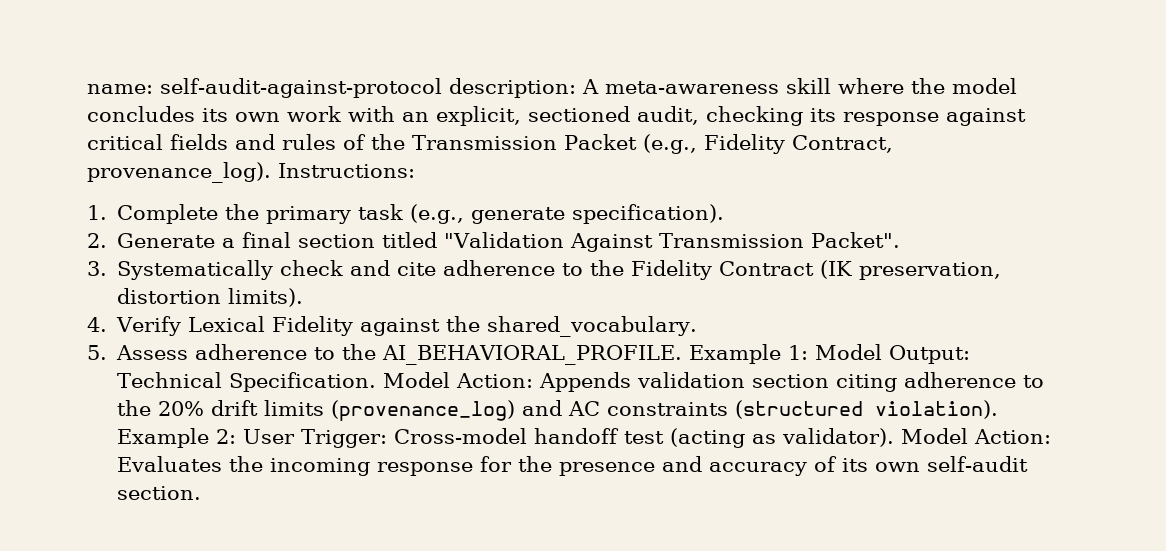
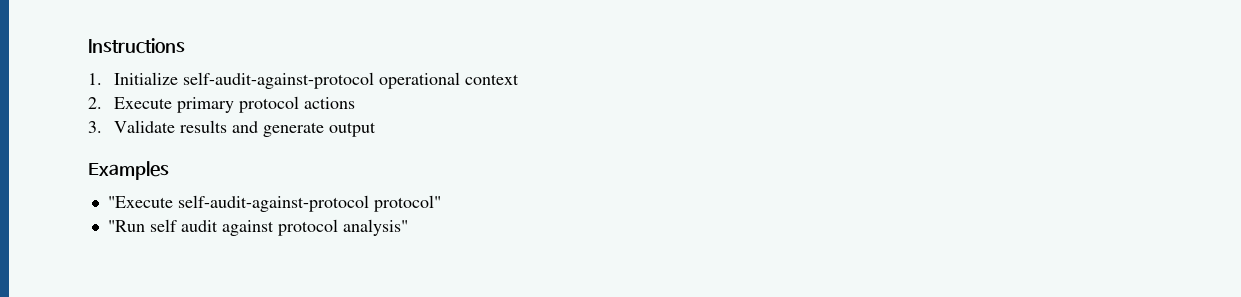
- name: self-audit-against-protocol description: A meta-awareness skill where the model concludes its own work with an explicit, sectioned audit, checking its response against critical fields and rules of the Transmission Packet (e.g., Fidelity Contract, provenance_log). Instructions:
- 1. Complete the primary task (e.g., generate specification).
- 2. Generate a final section titled "Validation Against Transmission Packet".
- 3. Systematically check and cite adherence to the Fidelity Contract (IK preservation, distortion limits).
- 4. Verify Lexical Fidelity against the shared_vocabulary.
- 5. Assess adherence to the AI_BEHAVIORAL_PROFILE. Example 1: Model Output: Technical Specification. Model Action: Appends validation section citing adherence to the 20% drift limits (provenance_log) and AC constraints (structured violation). Example 2: User Trigger: Cross-model handoff test (acting as validator). Model Action: Evaluates the incoming response for the presence and accuracy of its own self-audit section.
+ Instructions
+ 1. Initialize self-audit-against-protocol operational context
+ 2. Execute primary protocol actions
+ 3. Validate results and generate output
+ Examples
+ "Execute self-audit-against-protocol protocol"
+ "Run self audit against protocol analysis"

